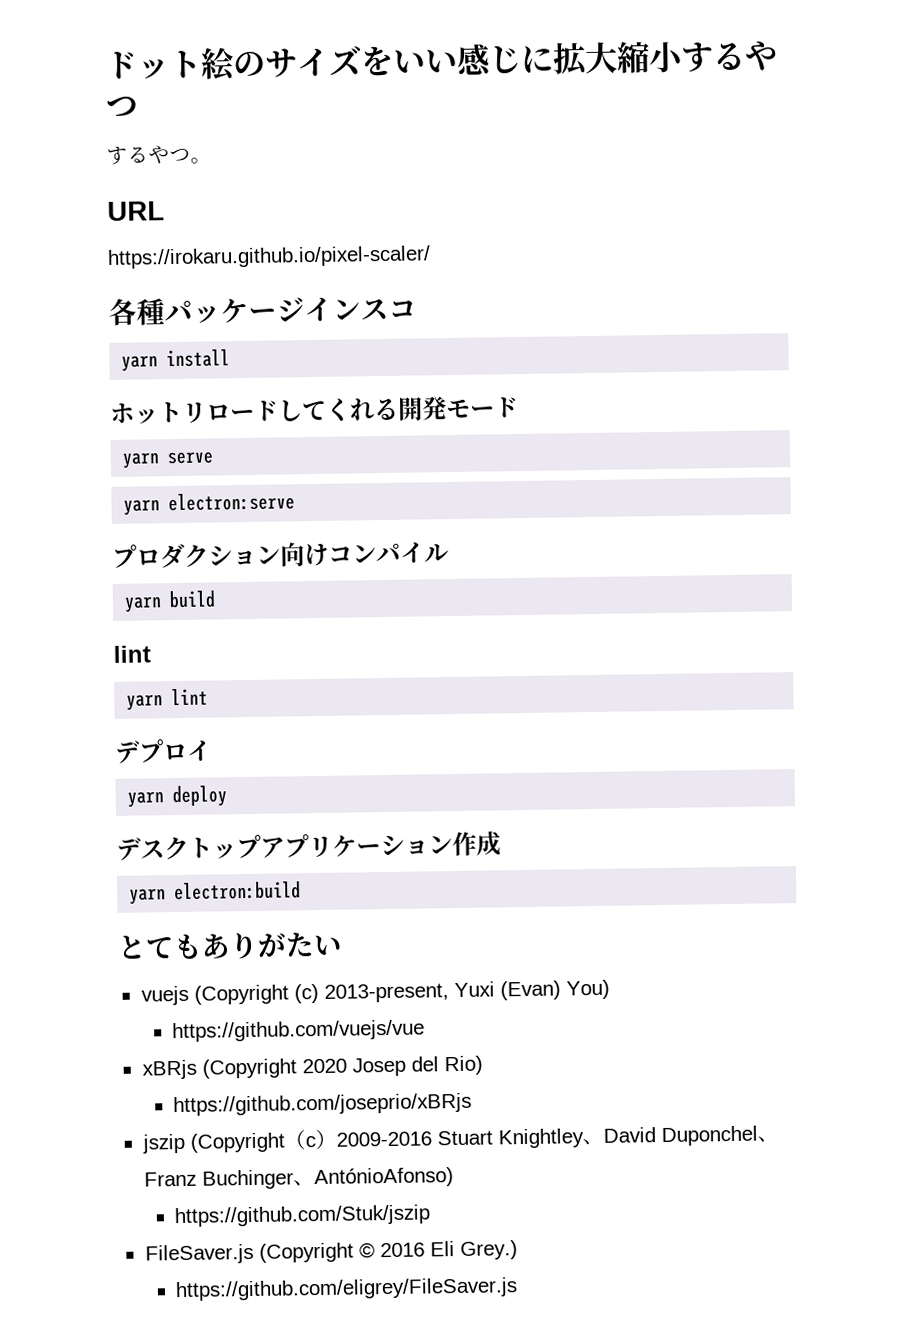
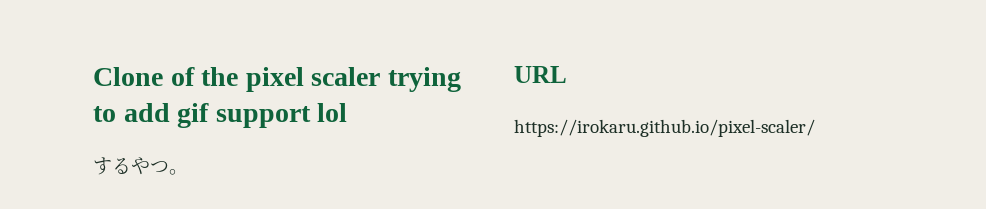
- ドット絵のサイズをいい感じに拡大縮小するやつ
+ Clone of the pixel scaler trying to add gif support lol
- 各種パッケージインスコ
- yarn install
- ホットリロードしてくれる開発モード
- yarn serve
- yarn electron:serve
- プロダクション向けコンパイル
- yarn build
- lint
- yarn lint
- デプロイ
- yarn deploy
- デスクトップアプリケーション作成
- yarn electron:build
- とてもありがたい
- vuejs (Copyright (c) 2013-present, Yuxi (Evan) You)
- https://github.com/vuejs/vue
- xBRjs (Copyright 2020 Josep del Rio)
- https://github.com/joseprio/xBRjs
- jszip (Copyright（c）2009-2016 Stuart Knightley、David Duponchel、Franz Buchinger、AntónioAfonso)
- https://github.com/Stuk/jszip
- FileSaver.js (Copyright © 2016 Eli Grey.)
- https://github.com/eligrey/FileSaver.js

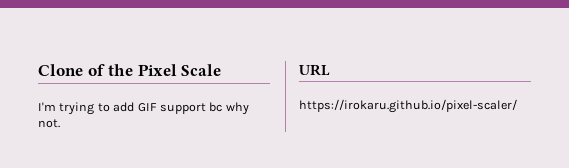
- Clone of the pixel scaler trying to add gif support lol
- するやつ。
+ Clone of the Pixel Scale
+ I'm trying to add GIF support bc why not.

